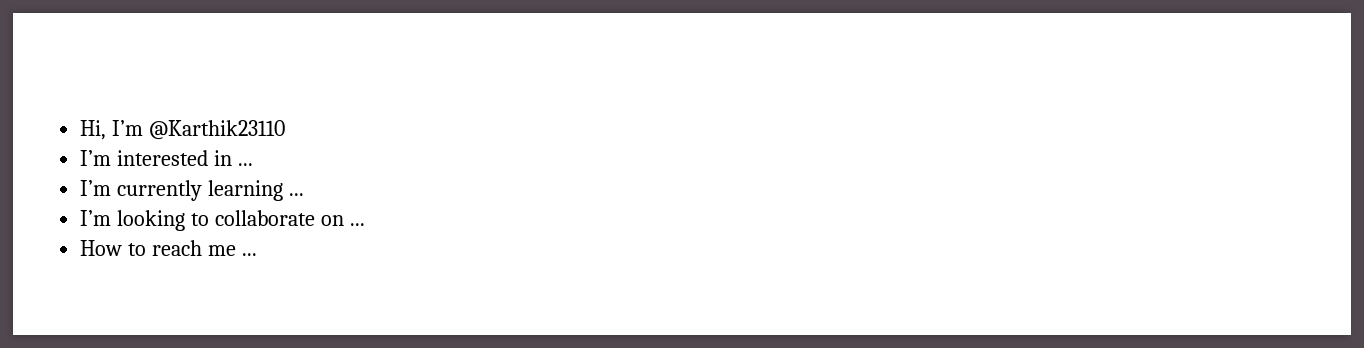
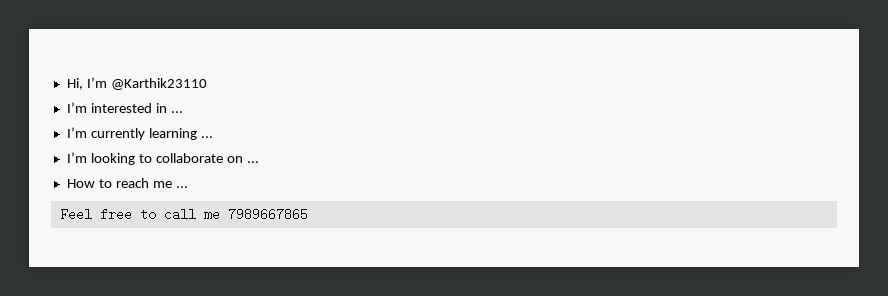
+ Feel free to call me 7989667865

